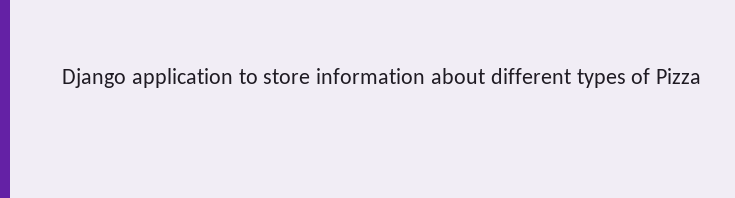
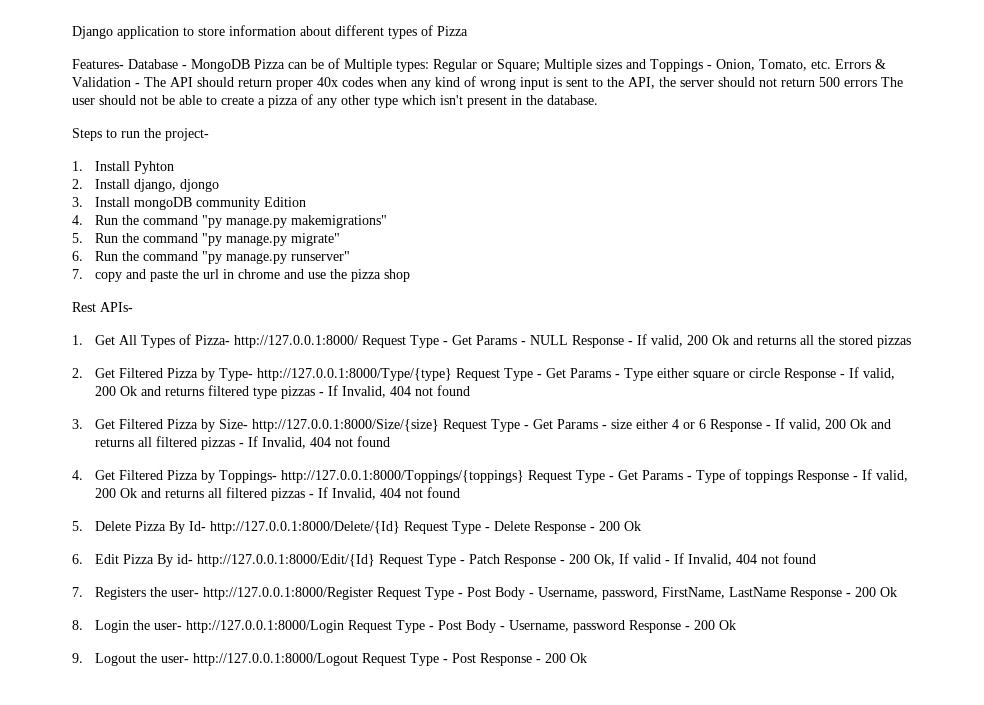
+ Features- Database - MongoDB Pizza can be of Multiple types: Regular or Square; Multiple sizes and Toppings - Onion, Tomato, etc. Errors & Validation - The API should return proper 40x codes when any kind of wrong input is sent to the API, the server should not return 500 errors The user should not be able to create a pizza of any other type which isn't present in the database.
+ Steps to run the project-
+ 1. Install Pyhton
+ 2. Install django, djongo
+ 3. Install mongoDB community Edition
+ 4. Run the command "py manage.py makemigrations"
+ 5. Run the command "py manage.py migrate"
+ 6. Run the command "py manage.py runserver"
+ 7. copy and paste the url in chrome and use the pizza shop
+ Rest APIs-
+ 1. Get All Types of Pizza- http://127.0.0.1:8000/ Request Type - Get Params - NULL Response - If valid, 200 Ok and returns all the stored pizzas
+ 2. Get Filtered Pizza by Type- http://127.0.0.1:8000/Type/{type} Request Type - Get Params - Type either square or circle Response - If valid, 200 Ok and returns filtered type pizzas - If Invalid, 404 not found
+ 3. Get Filtered Pizza by Size- http://127.0.0.1:8000/Size/{size} Request Type - Get Params - size either 4 or 6 Response - If valid, 200 Ok and returns all filtered pizzas - If Invalid, 404 not found
+ 4. Get Filtered Pizza by Toppings- http://127.0.0.1:8000/Toppings/{toppings} Request Type - Get Params - Type of toppings Response - If valid, 200 Ok and returns all filtered pizzas - If Invalid, 404 not found
+ 5. Delete Pizza By Id- http://127.0.0.1:8000/Delete/{Id} Request Type - Delete Response - 200 Ok
+ 6. Edit Pizza By id- http://127.0.0.1:8000/Edit/{Id} Request Type - Patch Response - 200 Ok, If valid - If Invalid, 404 not found
+ 7. Registers the user- http://127.0.0.1:8000/Register Request Type - Post Body - Username, password, FirstName, LastName Response - 200 Ok
+ 8. Login the user- http://127.0.0.1:8000/Login Request Type - Post Body - Username, password Response - 200 Ok
+ 9. Logout the user- http://127.0.0.1:8000/Logout Request Type - Post Response - 200 Ok

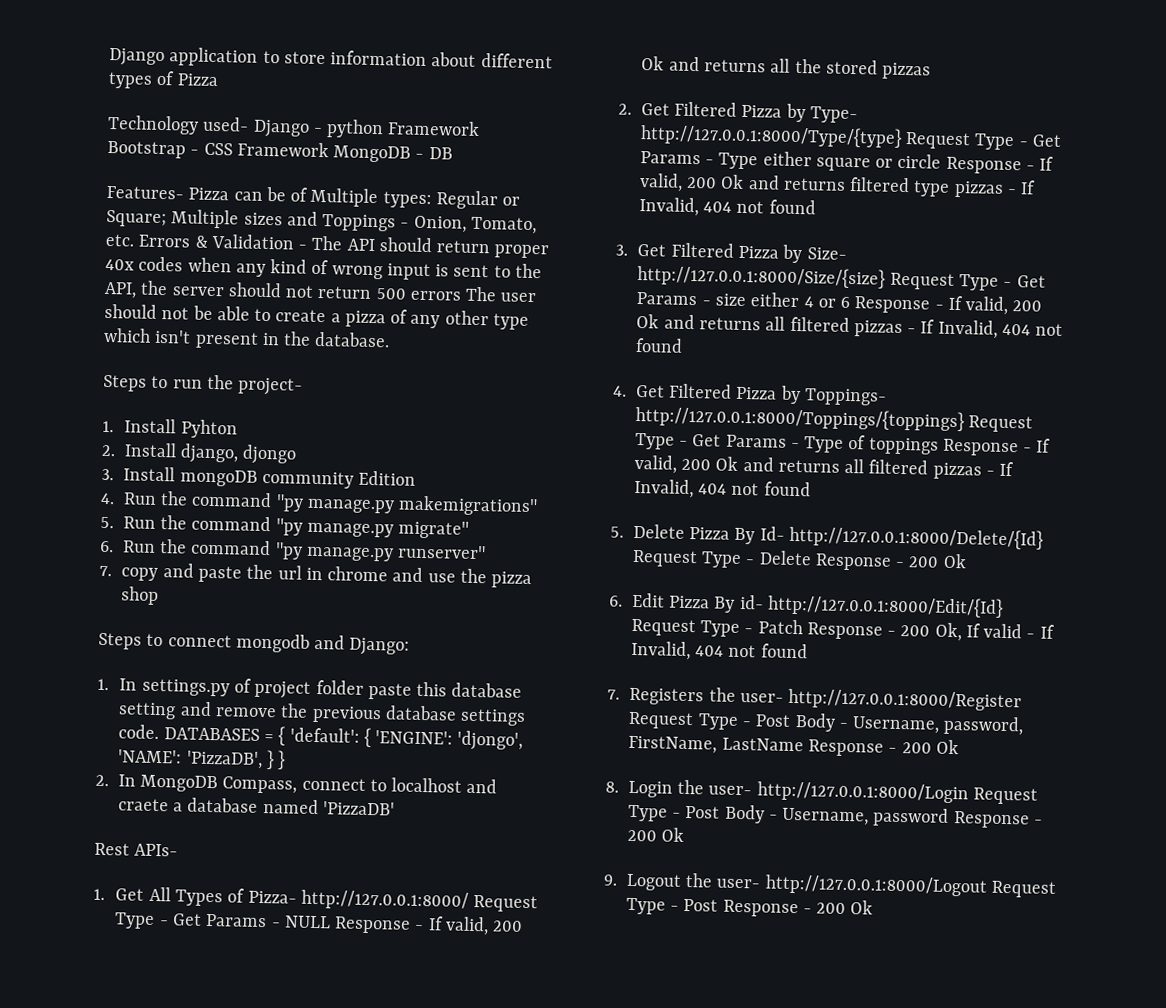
- Features- Database - MongoDB Pizza can be of Multiple types:
+ Technology used- Django - python Framework Bootstrap - CSS Framework MongoDB - DB
+ Features- Pizza can be of Multiple types:
+ Steps to connect mongodb and Django:
+ 1. In settings.py of project folder paste this database setting and remove the previous database settings code. DATABASES = { 'default': { 'ENGINE': 'djongo', 'NAME': 'PizzaDB', } }
+ 2. In MongoDB Compass, connect to localhost and craete a database named 'PizzaDB'

